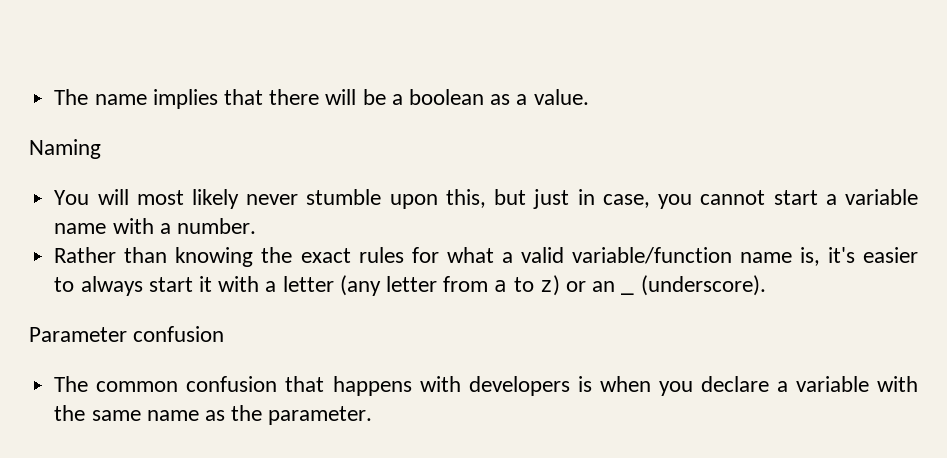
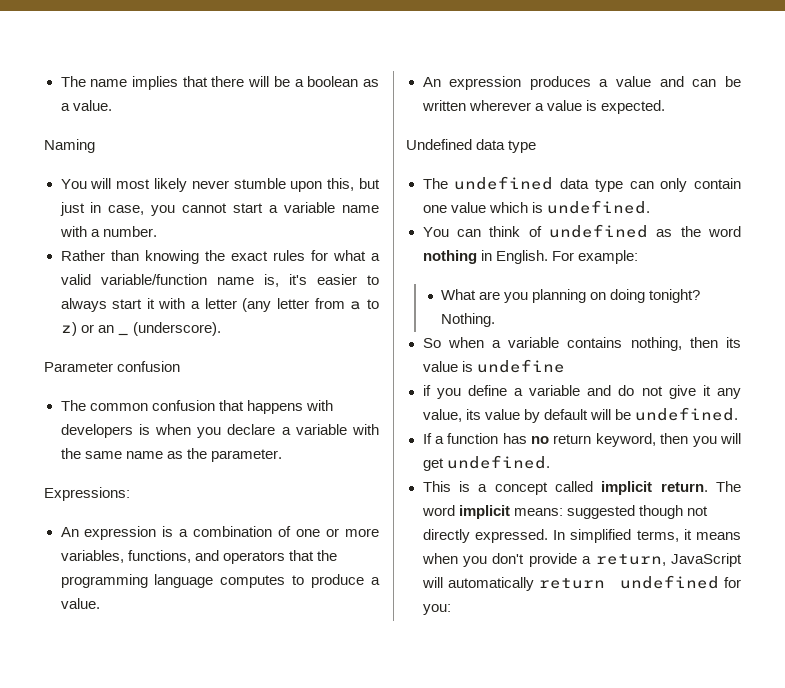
+ Expressions:
+ An expression is a combination of one or more variables, functions, and operators that the programming language computes to produce a value.
+ An expression produces a value and can be written wherever a value is expected.
+ Undefined data type
+ The undefined data type can only contain one value which is undefined.
+ You can think of undefined as the word nothing in English. For example:
+ What are you planning on doing tonight? Nothing.
+ So when a variable contains nothing, then its value is undefine
+ if you define a variable and do not give it any value, its value by default will be undefined.
+ If a function has no return keyword, then you will get undefined.
+ This is a concept called implicit return. The word implicit means: suggested though not directly expressed. In simplified terms, it means when you don't provide a return, JavaScript will automatically return undefined for you:

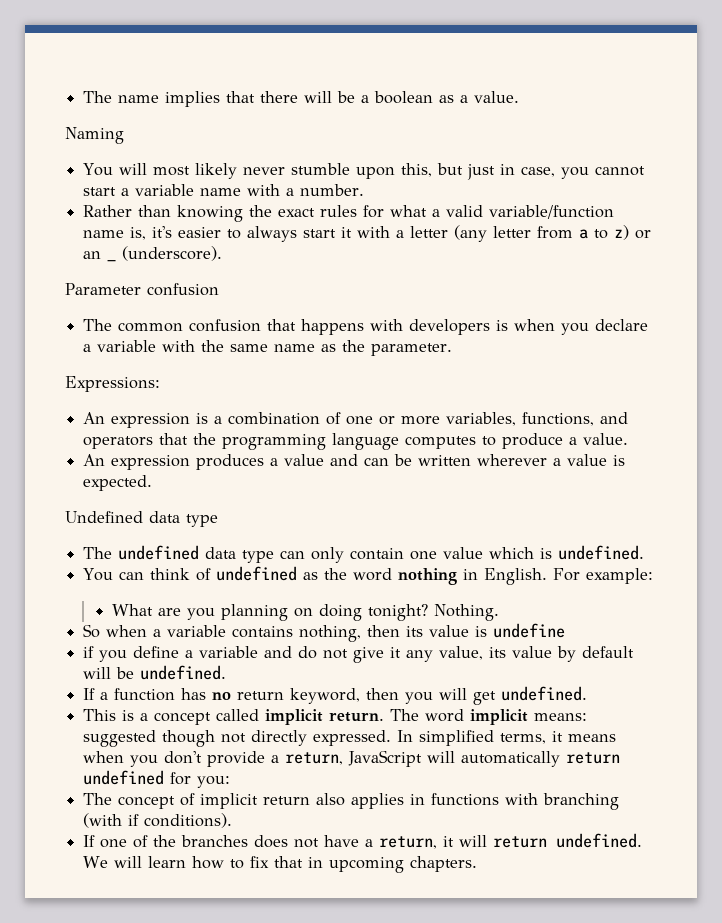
+ The concept of implicit return also applies in functions with branching (with if conditions).
+ If one of the branches does not have a return, it will return undefined. We will learn how to fix that in upcoming chapters.

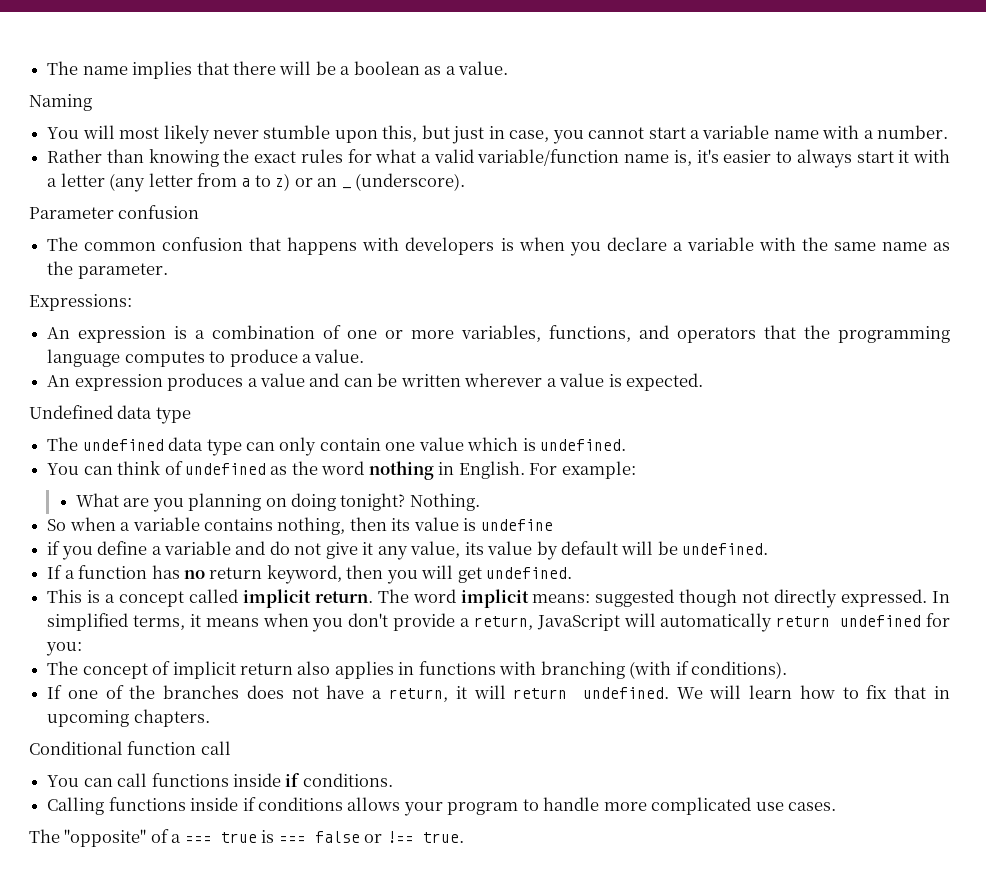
+ Conditional function call
+ You can call functions inside if conditions.
+ Calling functions inside if conditions allows your program to handle more complicated use cases.
+ The "opposite" of a === true is === false or !== true.

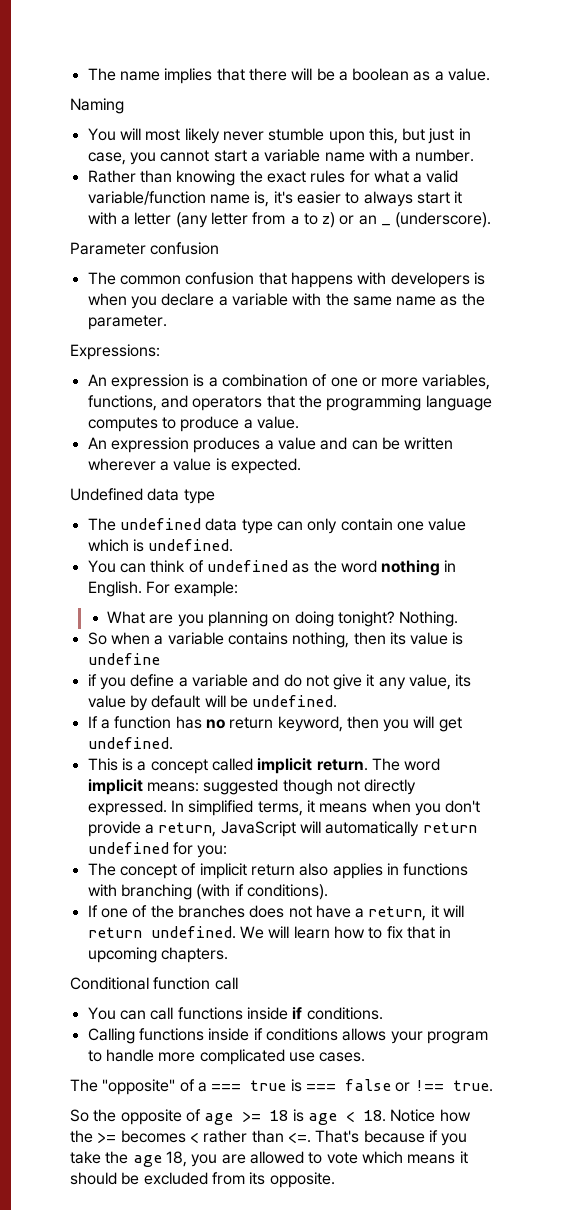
+ So the opposite of age >= 18 is age < 18. Notice how the >= becomes < rather than <=. That's because if you take the age 18, you are allowed to vote which means it should be excluded from its opposite.

